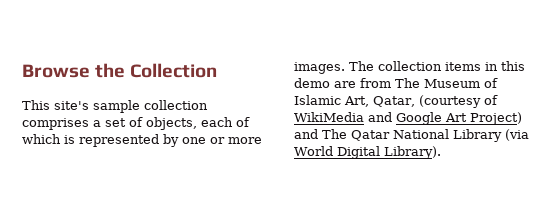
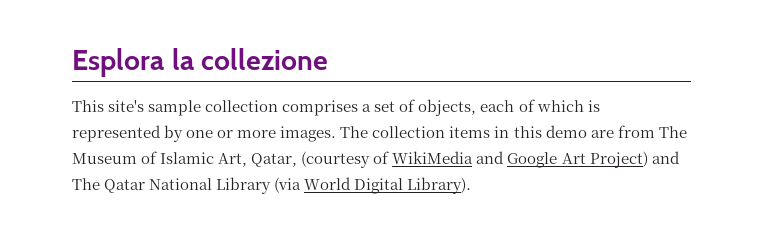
- Browse the Collection
+ Esplora la collezione

